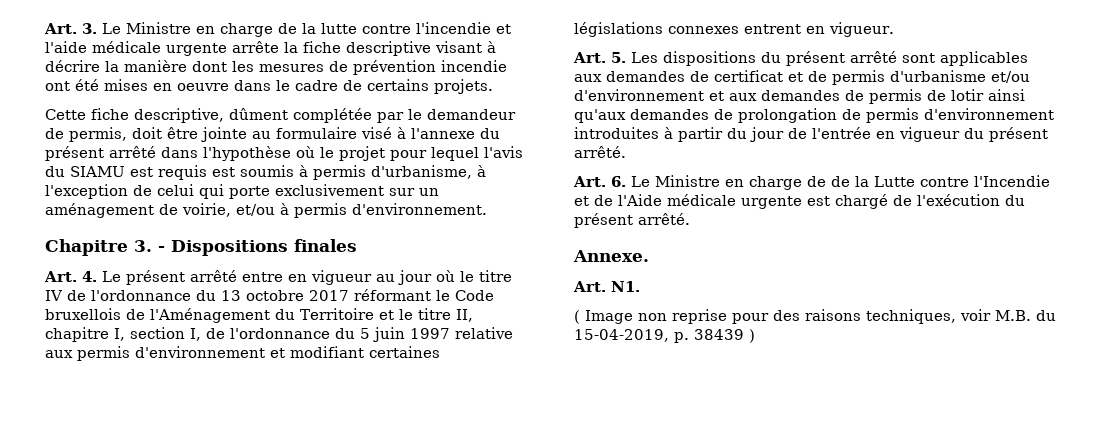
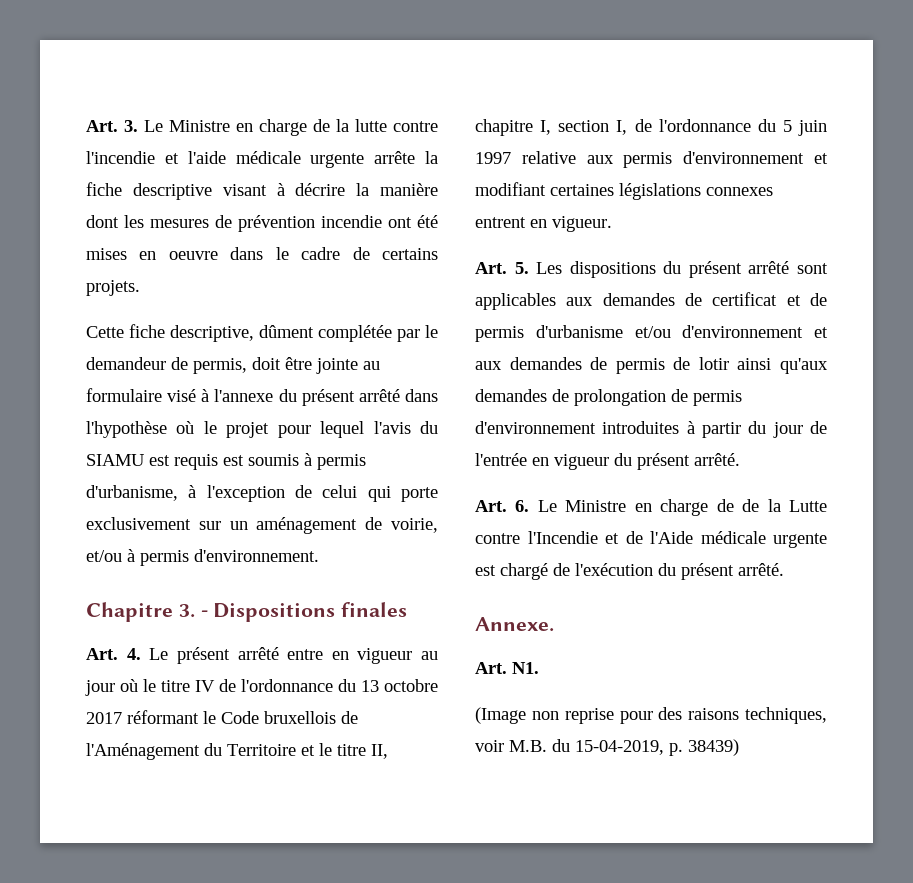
- ( Image non reprise pour des raisons techniques, voir M.B. du 15-04-2019, p. 38439 )
+ (Image non reprise pour des raisons techniques, voir M.B. du 15-04-2019, p. 38439)

